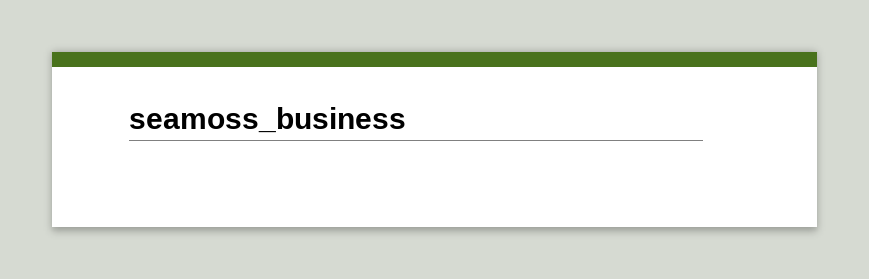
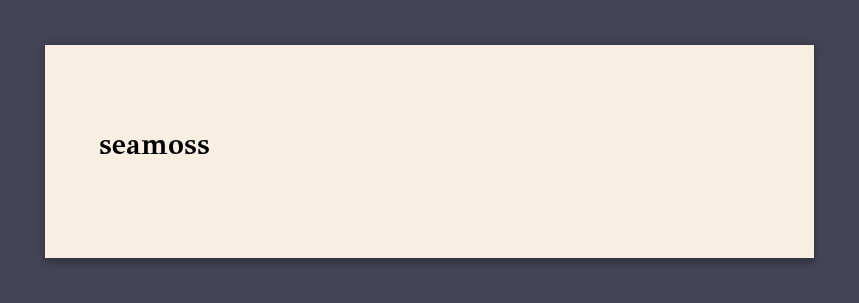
- seamoss_business
+ seamoss

